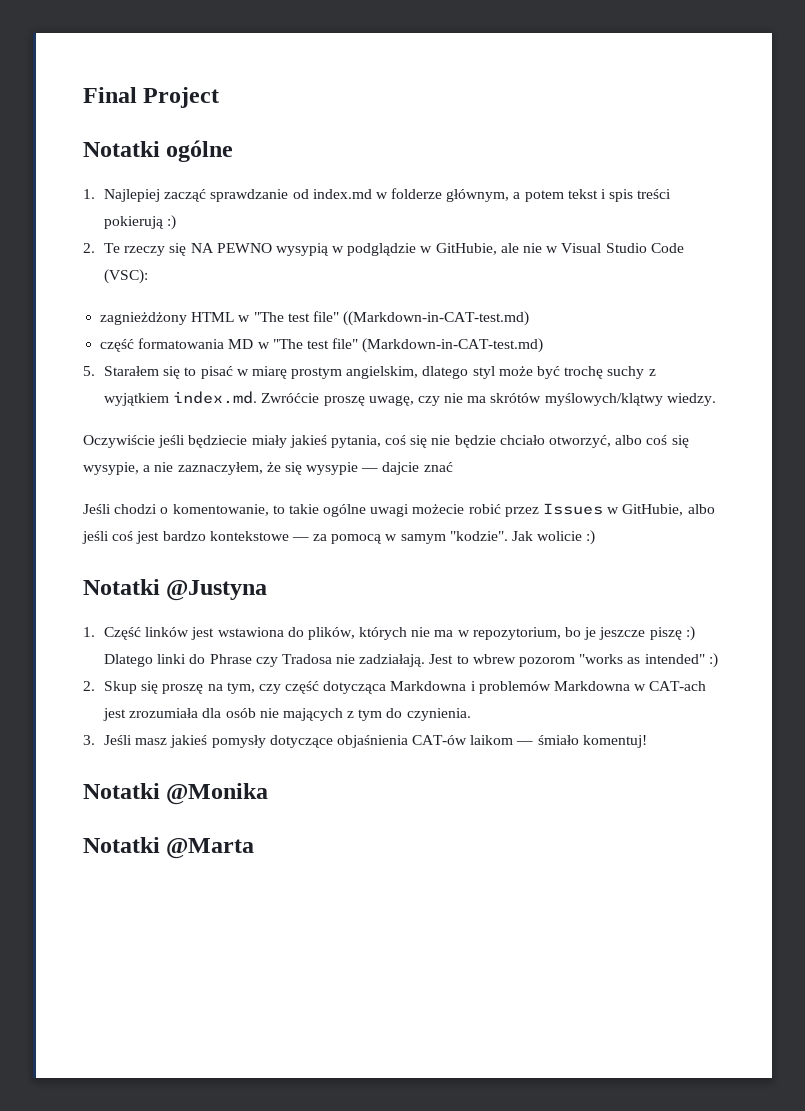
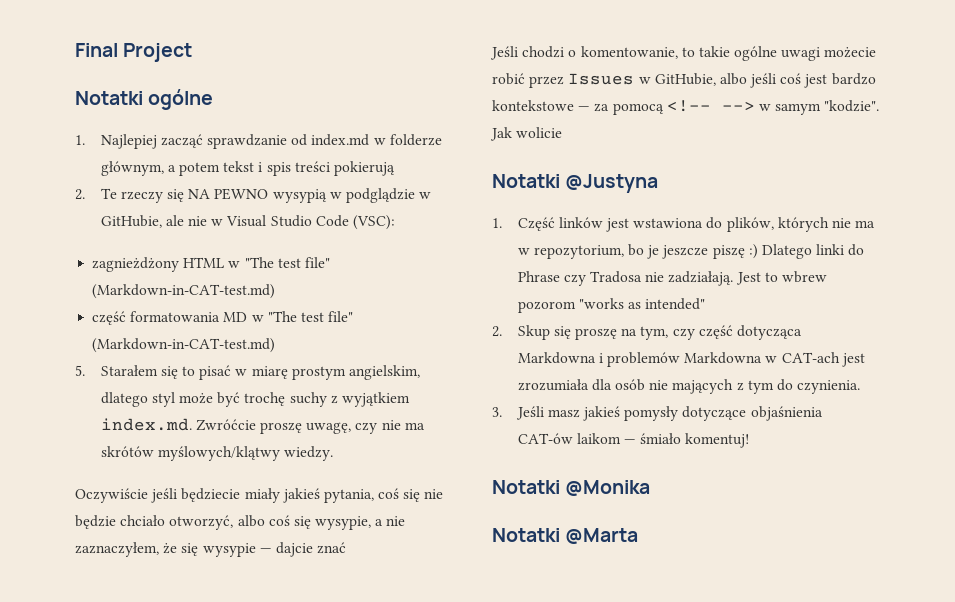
- 1. Najlepiej zacząć sprawdzanie od index.md w folderze głównym, a potem tekst i spis treści pokierują :)
+ 1. Najlepiej zacząć sprawdzanie od index.md w folderze głównym, a potem tekst i spis treści pokierują
- zagnieżdżony HTML w "The test file" ((Markdown-in-CAT-test.md)
+ zagnieżdżony HTML w "The test file" (Markdown-in-CAT-test.md)
- Jeśli chodzi o komentowanie, to takie ogólne uwagi możecie robić przez Issues w GitHubie, albo jeśli coś jest bardzo kontekstowe — za pomocą w samym "kodzie".
+ Jeśli chodzi o komentowanie, to takie ogólne uwagi możecie robić przez Issues w GitHubie, albo jeśli coś jest bardzo kontekstowe — za pomocą <!-- --> w samym "kodzie".
- Jak wolicie :)
+ Jak wolicie
- Jest to wbrew pozorom "works as intended" :)
+ Jest to wbrew pozorom "works as intended"

